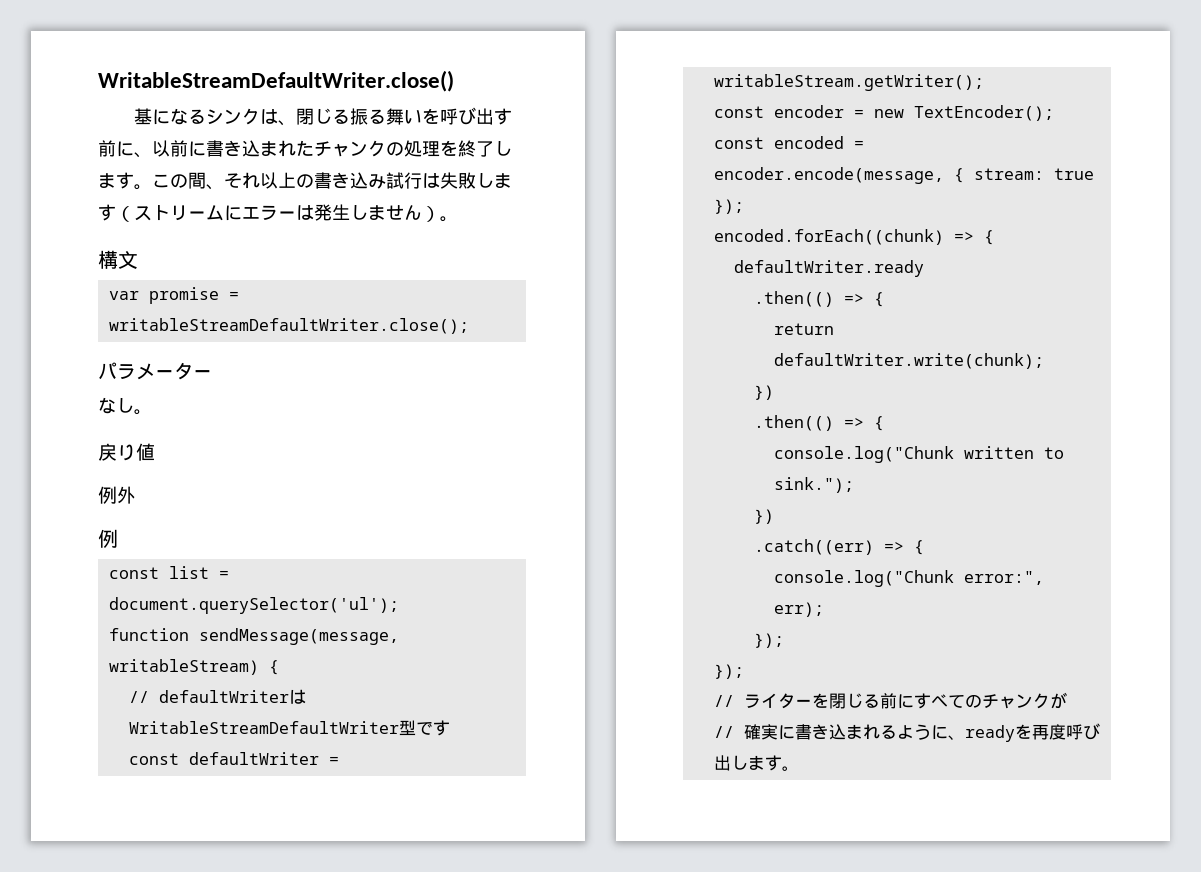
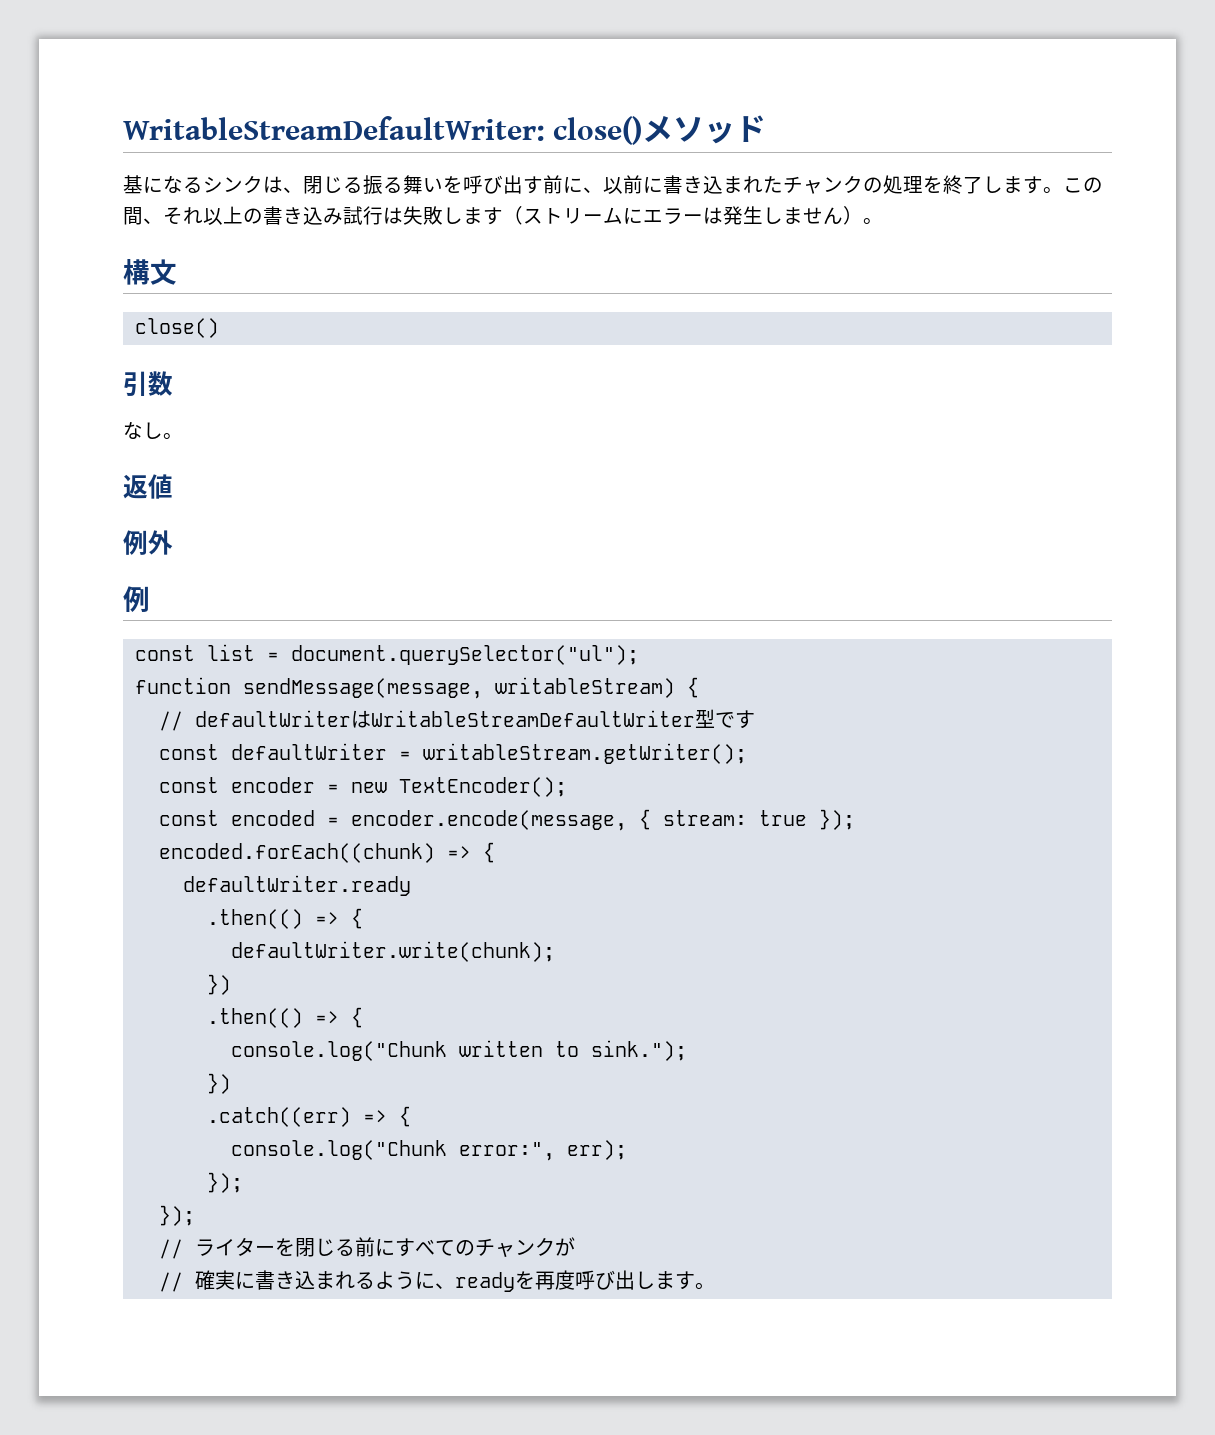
- WritableStreamDefaultWriter.close()
+ WritableStreamDefaultWriter: close()メソッド
  構文
- var promise = writableStreamDefaultWriter.close();
- パラメーター
+ close()
+ 引数
- 戻り値
+ 返値
- const list = document.querySelector('ul');
+ const list = document.querySelector("ul");
- return defaultWriter.write(chunk);
+ defaultWriter.write(chunk);

